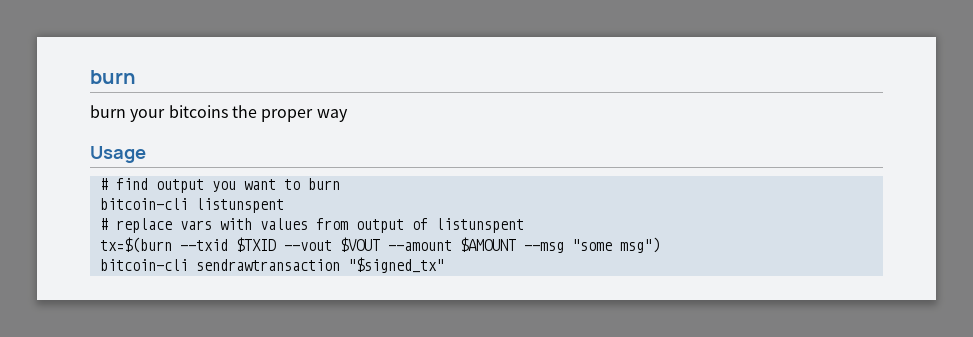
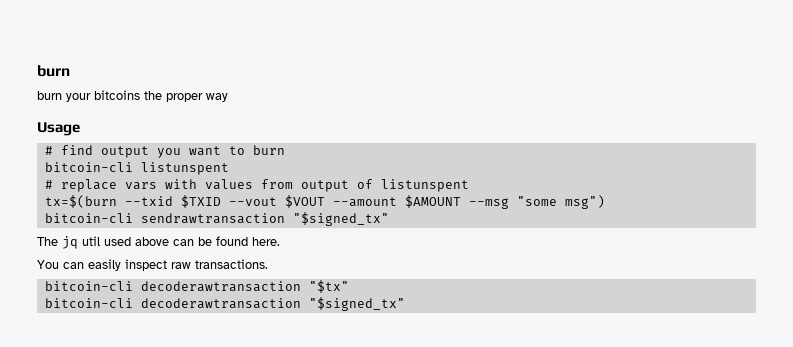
+ The jq util used above can be found here.
+ You can easily inspect raw transactions.
+ bitcoin-cli decoderawtransaction "$tx"
+ bitcoin-cli decoderawtransaction "$signed_tx"

